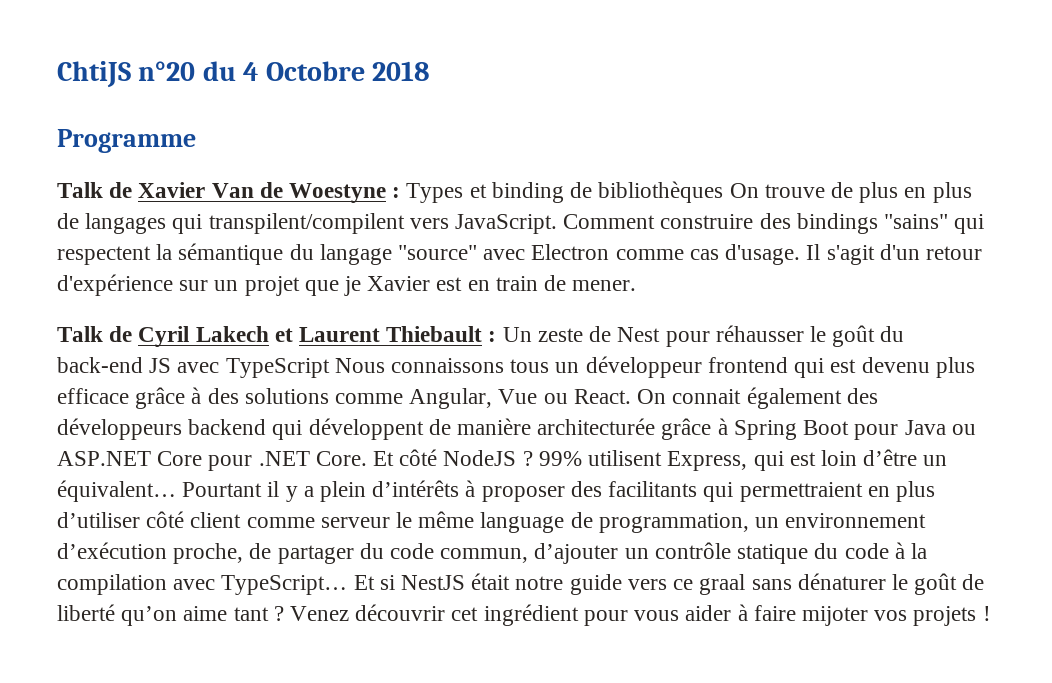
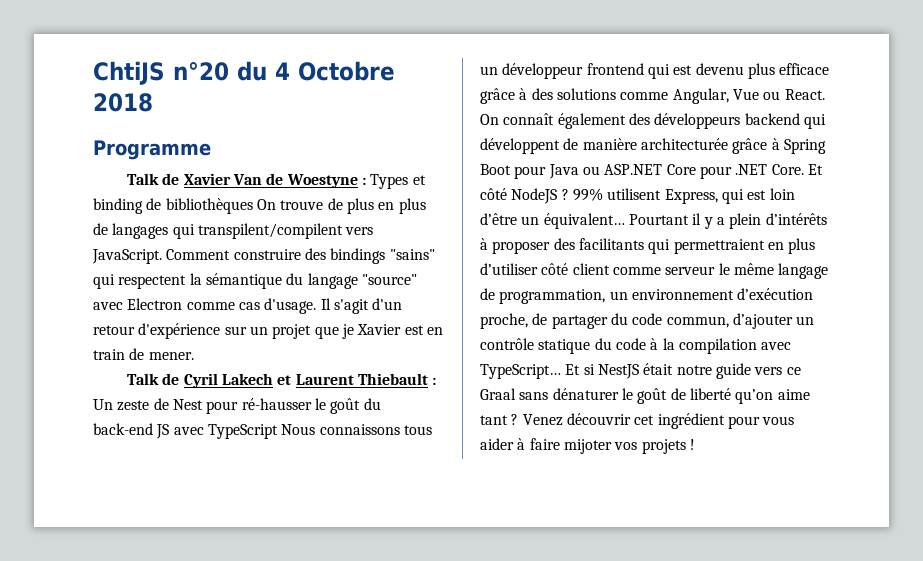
- Talk de Cyril Lakech et Laurent Thiebault : Un zeste de Nest pour réhausser le goût du back-end JS avec TypeScript Nous connaissons tous un développeur frontend qui est devenu plus efficace grâce à des solutions comme Angular, Vue ou React.
+ Talk de Cyril Lakech et Laurent Thiebault : Un zeste de Nest pour ré-hausser le goût du back-end JS avec TypeScript Nous connaissons tous un développeur frontend qui est devenu plus efficace grâce à des solutions comme Angular, Vue ou React.
- On connait également des développeurs backend qui développent de manière architecturée grâce à Spring Boot pour Java ou ASP.NET Core pour .NET Core.
+ On connaît également des développeurs backend qui développent de manière architecturée grâce à Spring Boot pour Java ou ASP.NET Core pour .NET Core.
- Pourtant il y a plein d’intérêts à proposer des facilitants qui permettraient en plus d’utiliser côté client comme serveur le même language de programmation, un environnement d’exécution proche, de partager du code commun, d’ajouter un contrôle statique du code à la compilation avec TypeScript…
+ Pourtant il y a plein d’intérêts à proposer des facilitants qui permettraient en plus d’utiliser côté client comme serveur le même langage de programmation, un environnement d’exécution proche, de partager du code commun, d’ajouter un contrôle statique du code à la compilation avec TypeScript…
- Et si NestJS était notre guide vers ce graal sans dénaturer le goût de liberté qu’on aime tant ?
+ Et si NestJS était notre guide vers ce Graal sans dénaturer le goût de liberté qu’on aime tant ?

